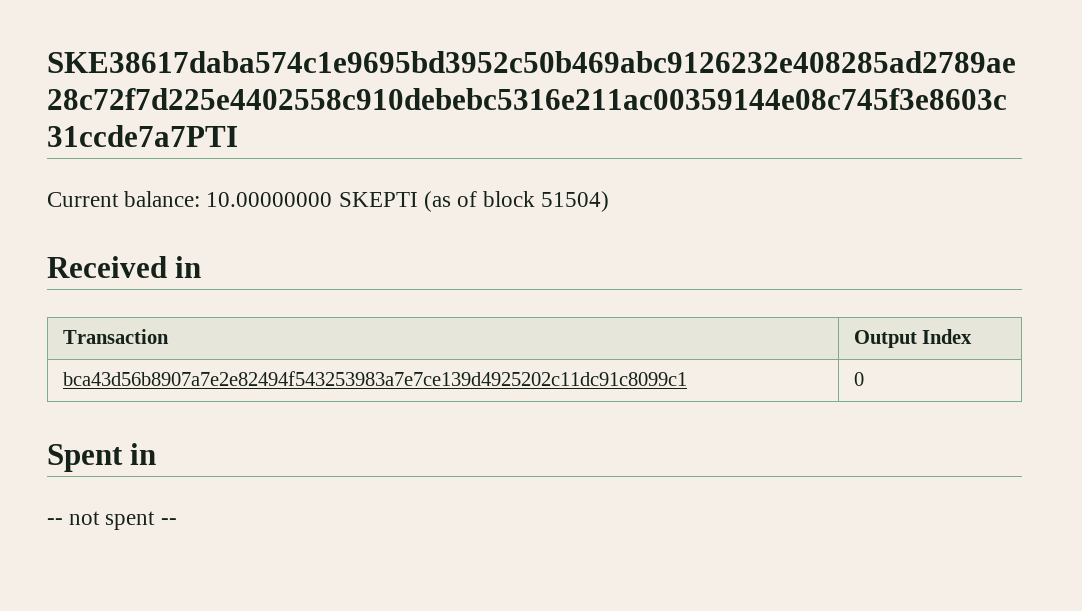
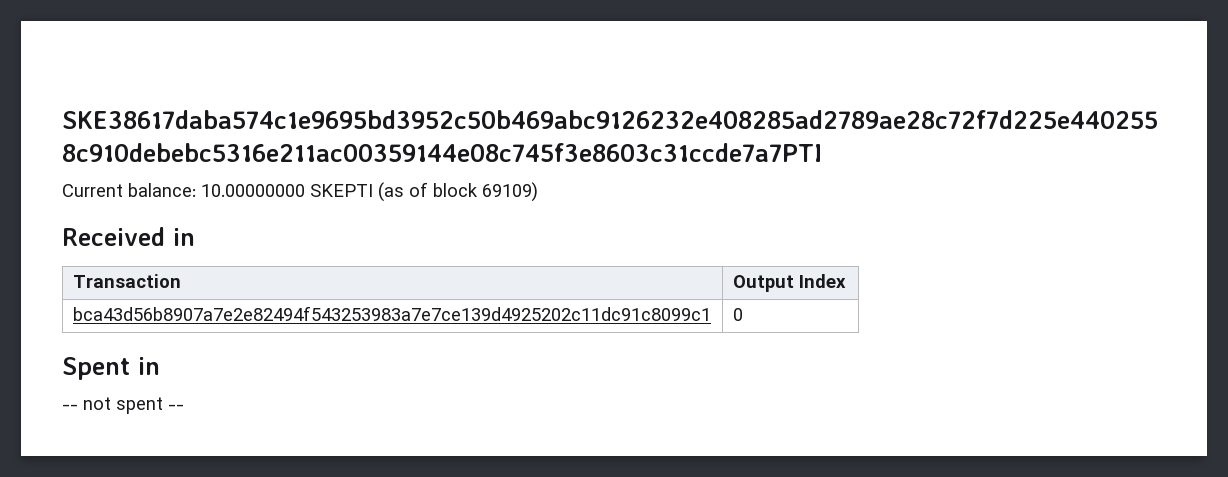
- Current balance: 10.00000000 SKEPTI (as of block 51504)
+ Current balance: 10.00000000 SKEPTI (as of block 69109)

